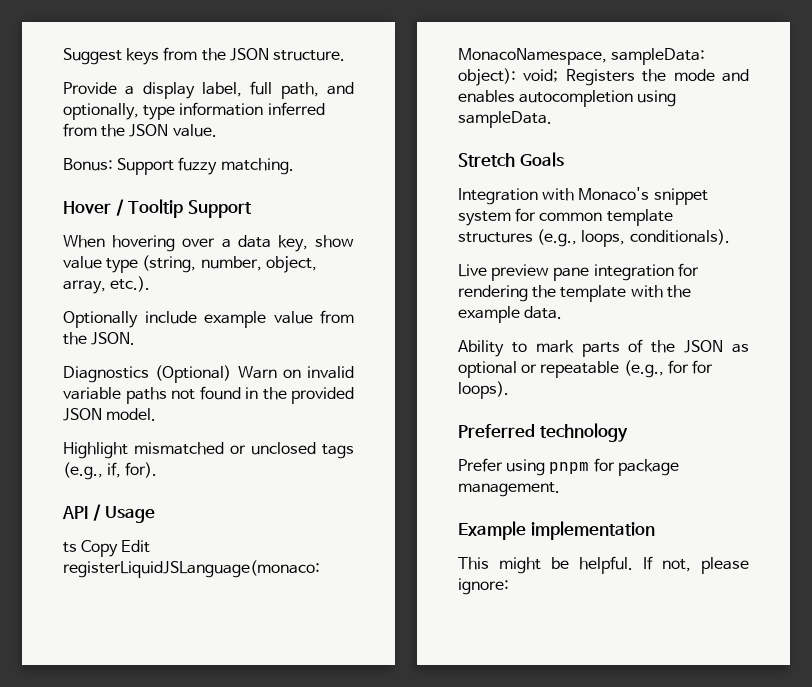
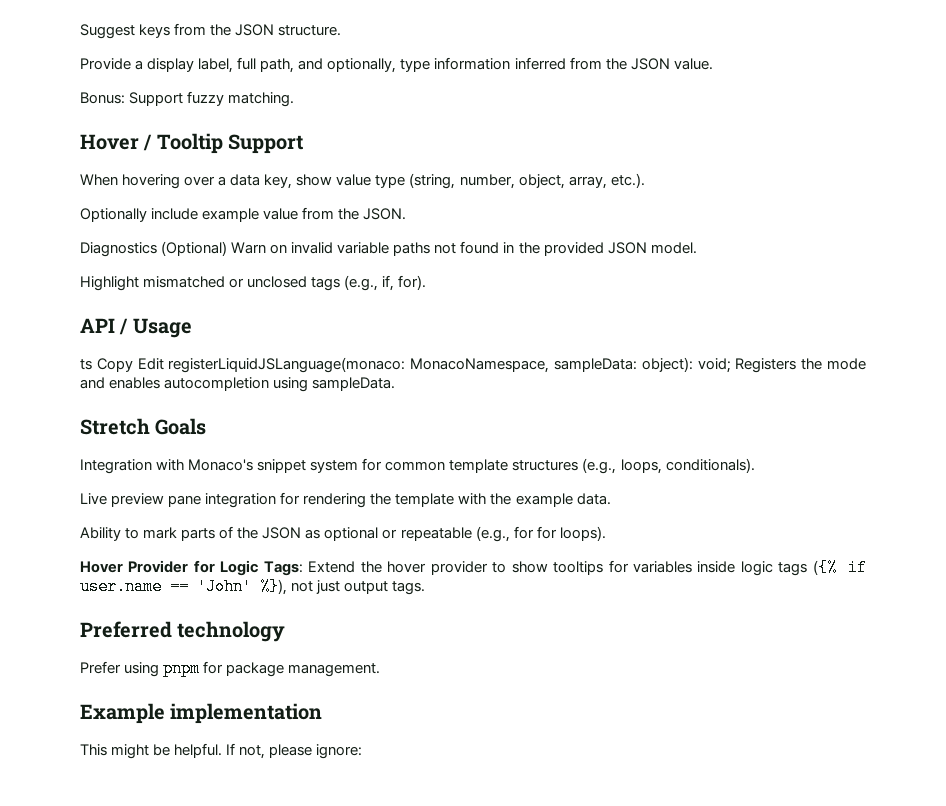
+ Hover Provider for Logic Tags: Extend the hover provider to show tooltips for variables inside logic tags ({% if user.name == 'John' %}), not just output tags.

